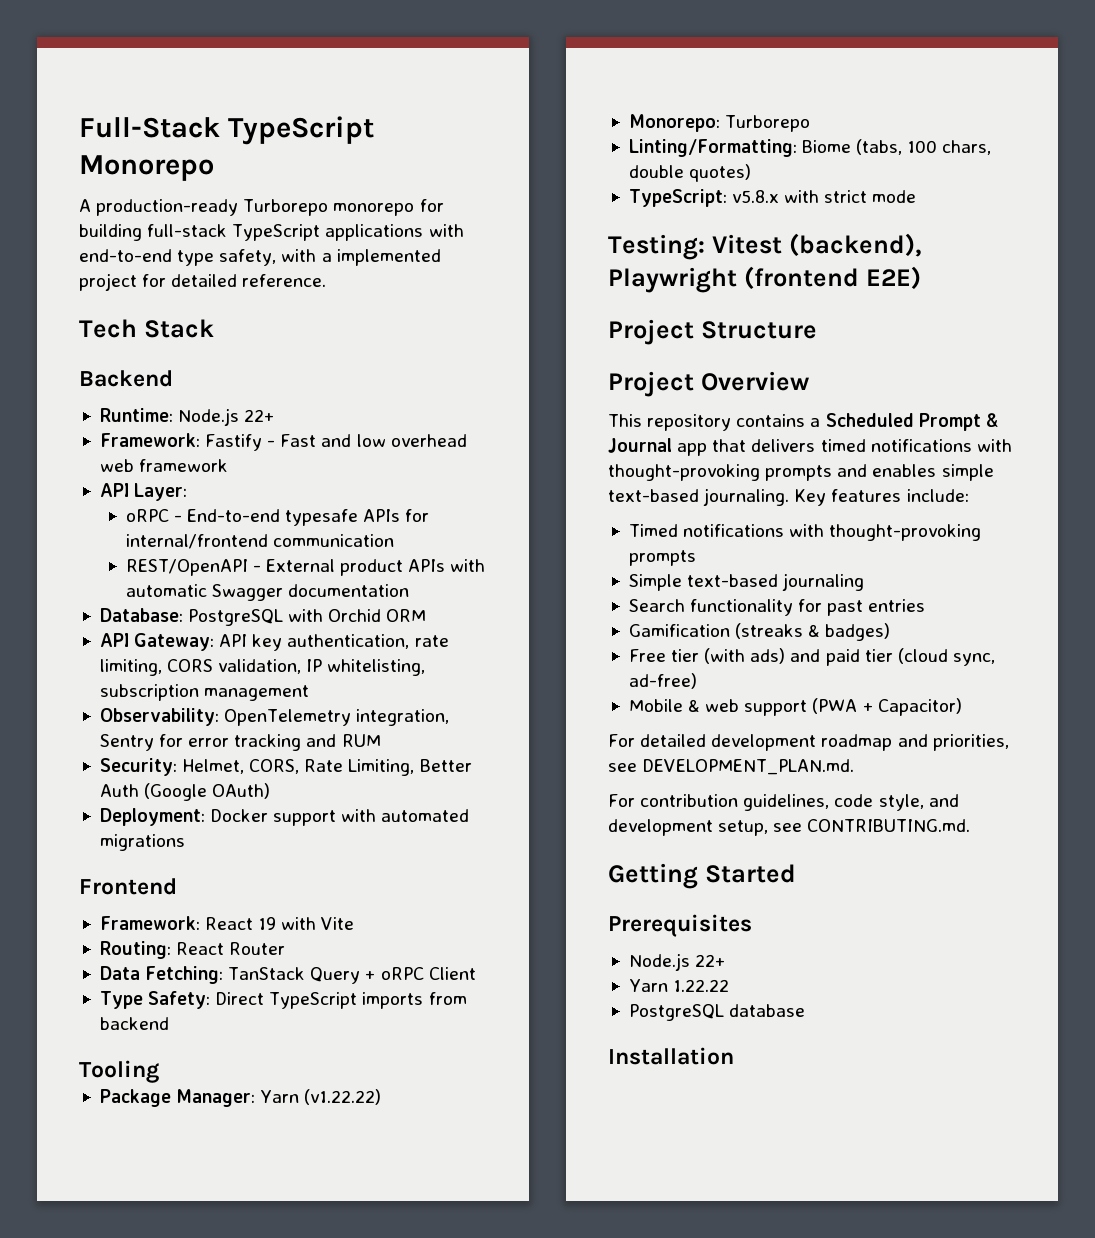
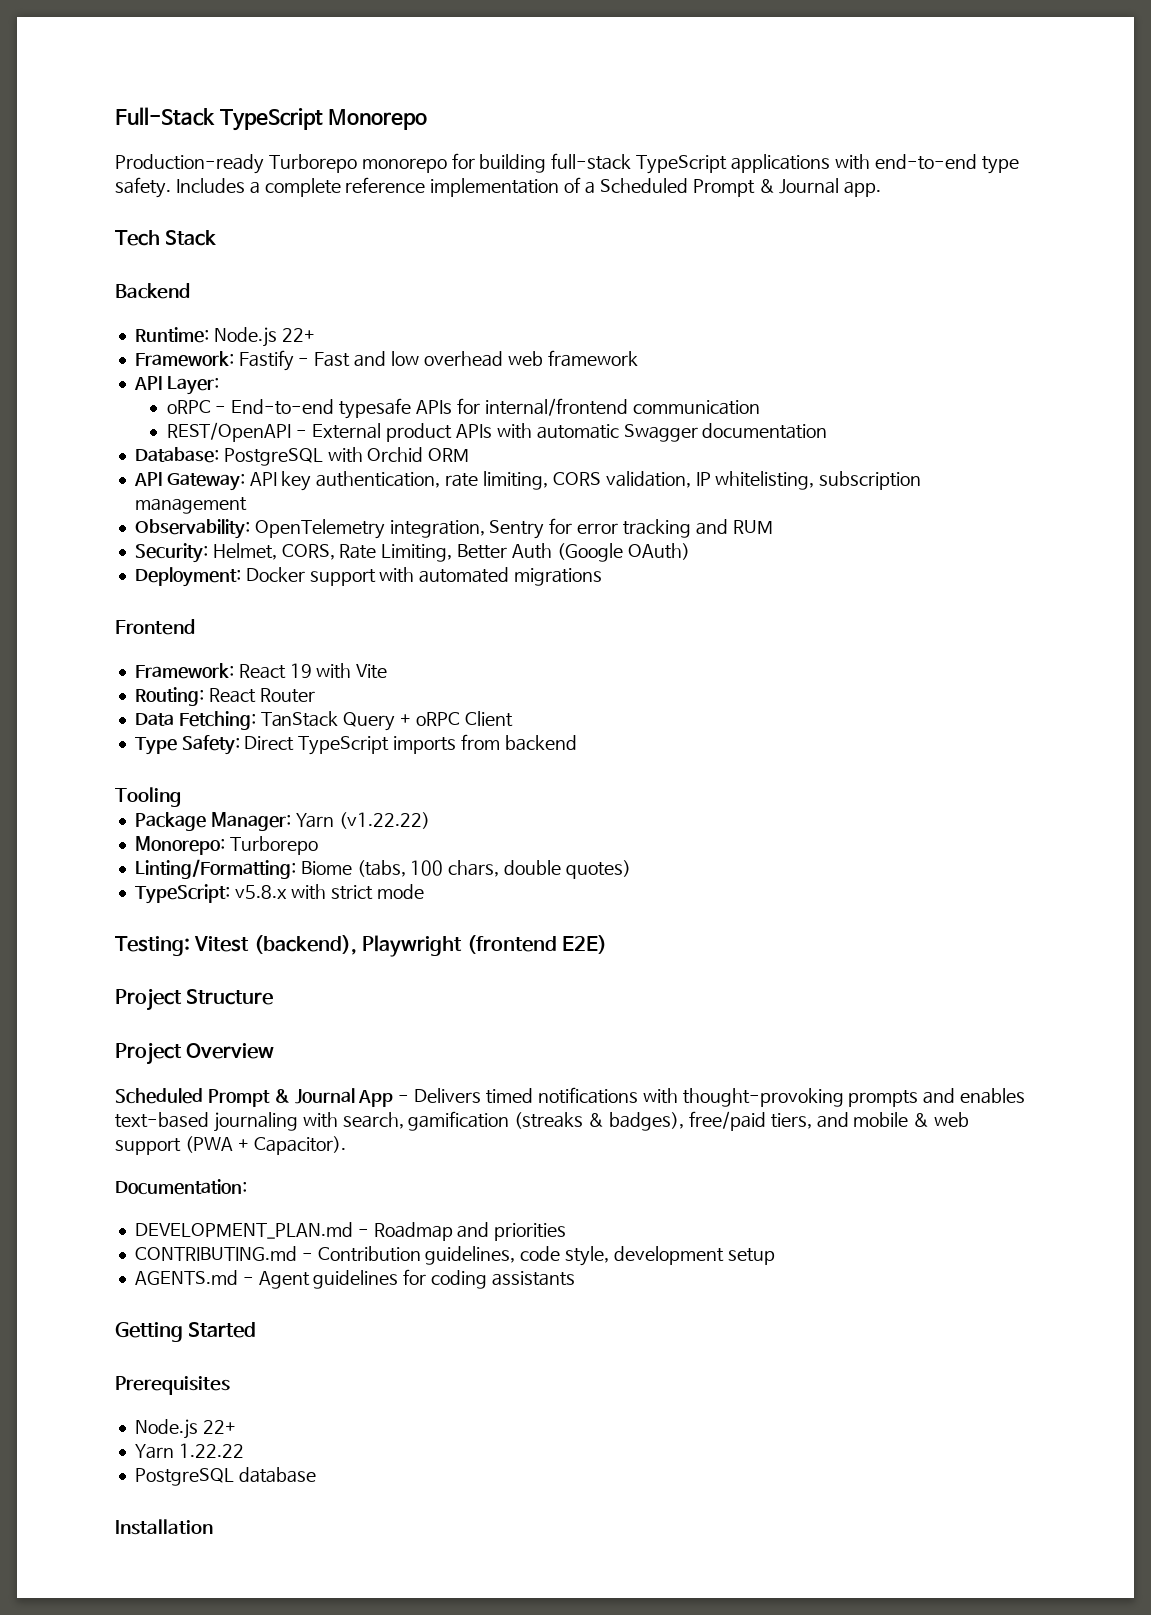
- A production-ready Turborepo monorepo for building full-stack TypeScript applications with end-to-end type safety, with a implemented project for detailed reference.
+ Production-ready Turborepo monorepo for building full-stack TypeScript applications with end-to-end type safety. Includes a complete reference implementation of a Scheduled Prompt & Journal app.
- This repository contains a Scheduled Prompt & Journal app that delivers timed notifications with thought-provoking prompts and enables simple text-based journaling. Key features include:
- Timed notifications with thought-provoking prompts
- Simple text-based journaling
- Search functionality for past entries
- Gamification (streaks & badges)
- Free tier (with ads) and paid tier (cloud sync, ad-free)
- Mobile & web support (PWA + Capacitor)
- For detailed development roadmap and priorities, see DEVELOPMENT_PLAN.md.
- For contribution guidelines, code style, and development setup, see CONTRIBUTING.md.
+ Scheduled Prompt & Journal App - Delivers timed notifications with thought-provoking prompts and enables text-based journaling with search, gamification (streaks & badges), free/paid tiers, and mobile & web support (PWA + Capacitor).
+ Documentation:
+ DEVELOPMENT_PLAN.md - Roadmap and priorities
+ CONTRIBUTING.md - Contribution guidelines, code style, development setup
+ AGENTS.md - Agent guidelines for coding assistants

